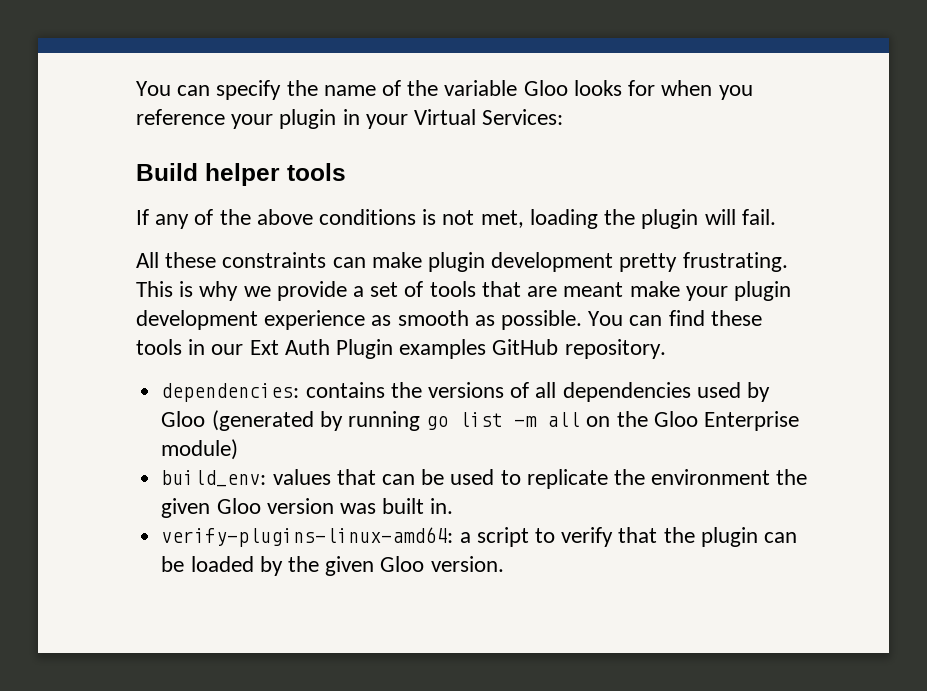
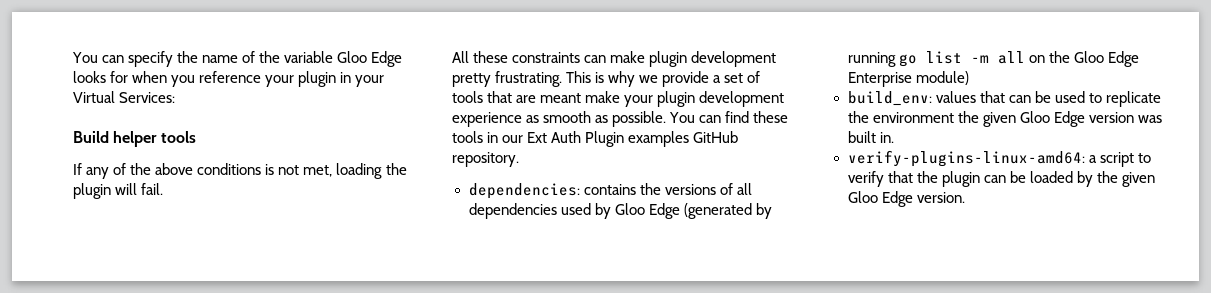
- You can specify the name of the variable Gloo looks for when you reference your plugin in your Virtual Services:
+ You can specify the name of the variable Gloo Edge looks for when you reference your plugin in your Virtual Services:
- dependencies: contains the versions of all dependencies used by Gloo (generated by running go list -m all on the Gloo Enterprise module)
+ dependencies: contains the versions of all dependencies used by Gloo Edge (generated by running go list -m all on the Gloo Edge Enterprise module)
- build_env: values that can be used to replicate the environment the given Gloo version was built in.
+ build_env: values that can be used to replicate the environment the given Gloo Edge version was built in.
- verify-plugins-linux-amd64: a script to verify that the plugin can be loaded by the given Gloo version.
+ verify-plugins-linux-amd64: a script to verify that the plugin can be loaded by the given Gloo Edge version.

